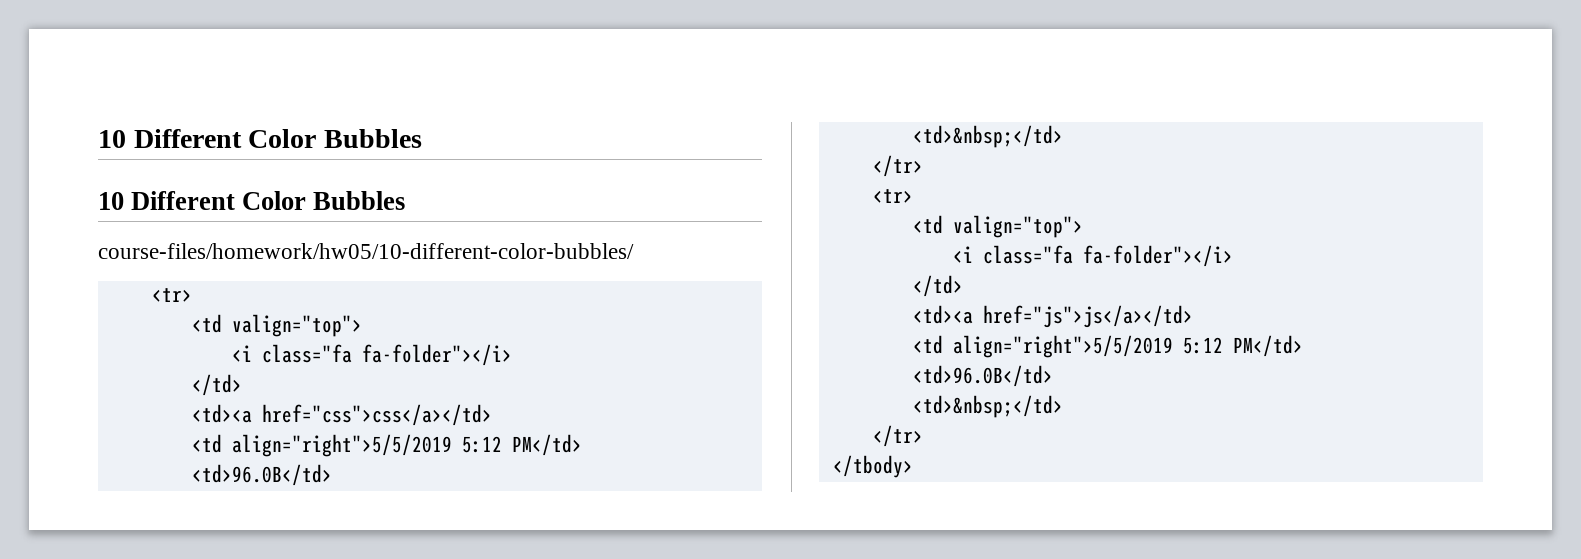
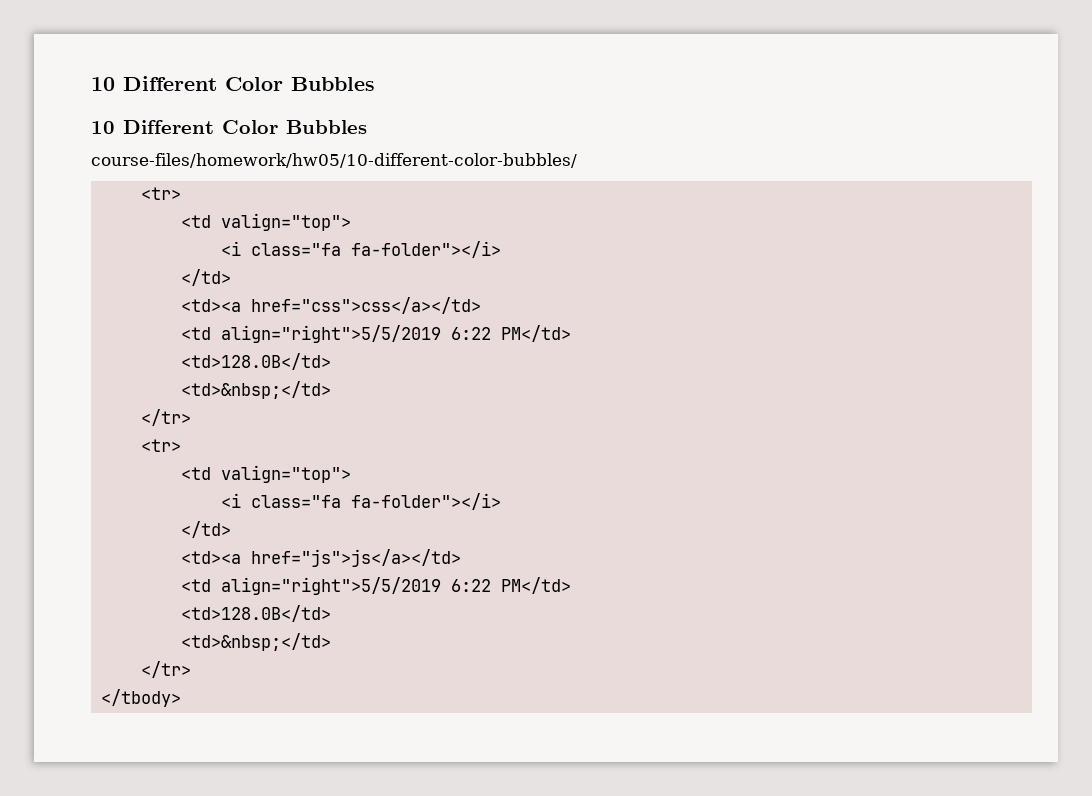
  <td><a href="css">css</a></td>
- <td align="right">5/5/2019 5:12 PM</td>
- <td>96.0B</td>
+ <td align="right">5/5/2019 6:22 PM</td>
+ <td>128.0B</td>
  <td><a href="js">js</a></td>
- <td align="right">5/5/2019 5:12 PM</td>
- <td>96.0B</td>
+ <td align="right">5/5/2019 6:22 PM</td>
+ <td>128.0B</td>

